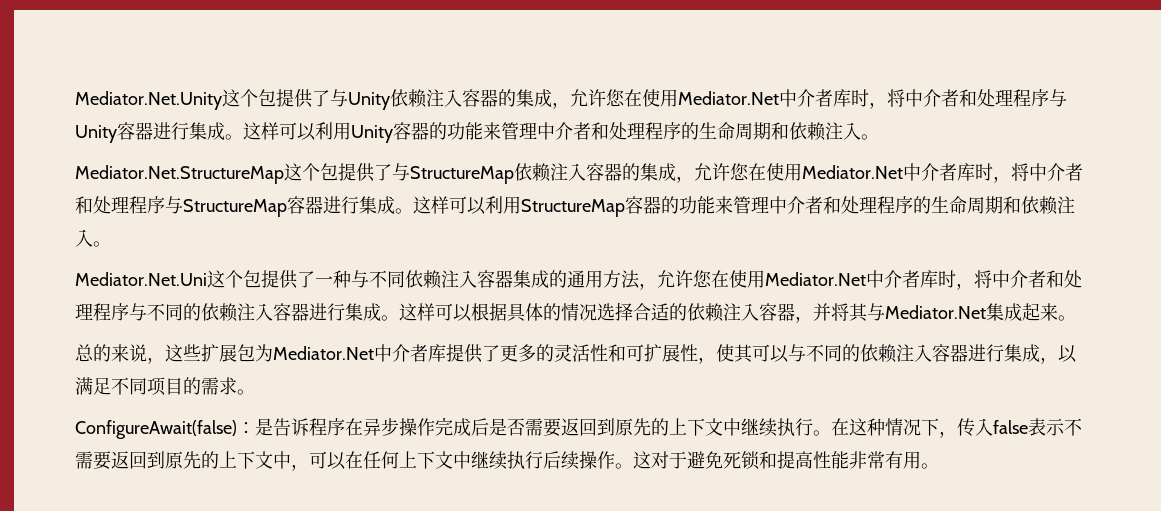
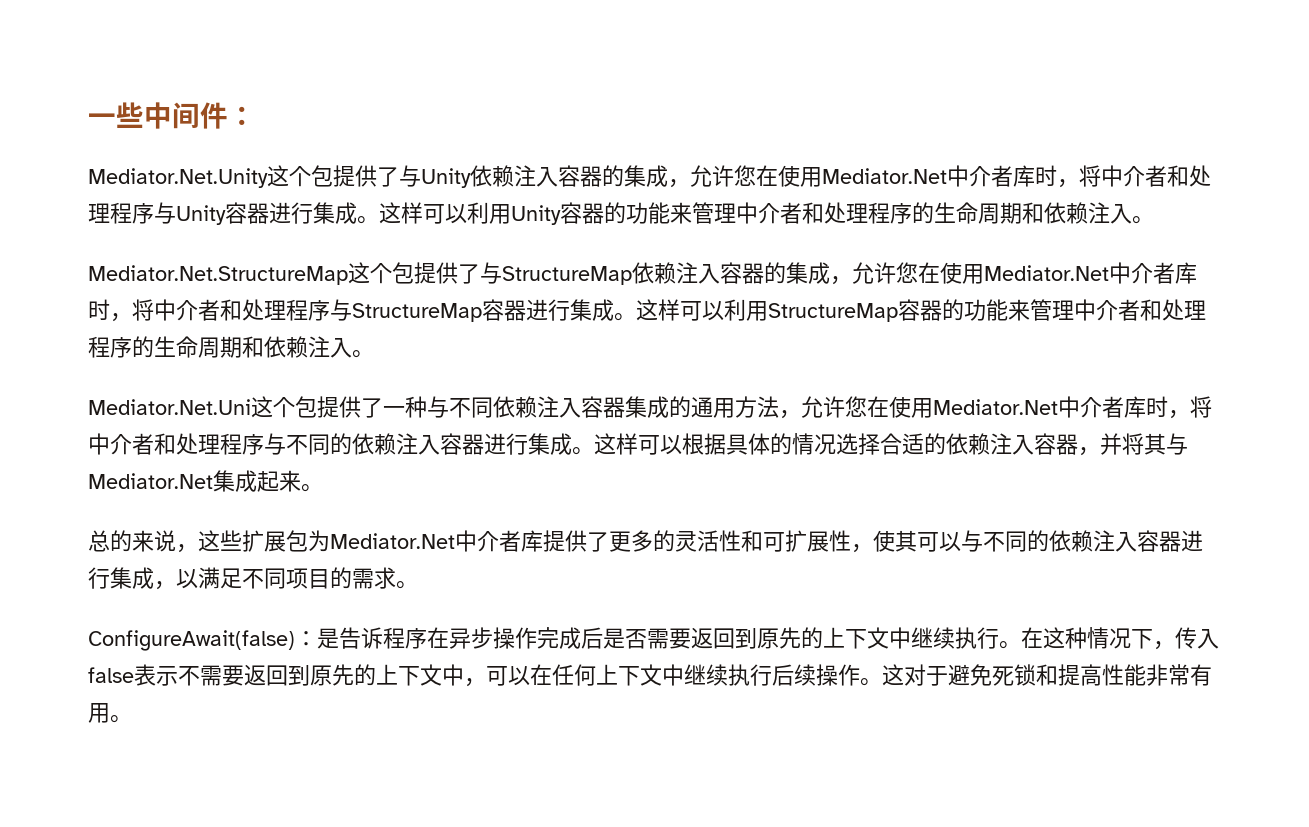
+ 一些中间件：

